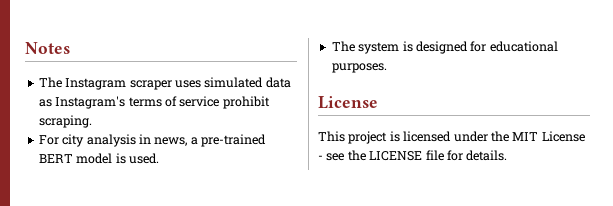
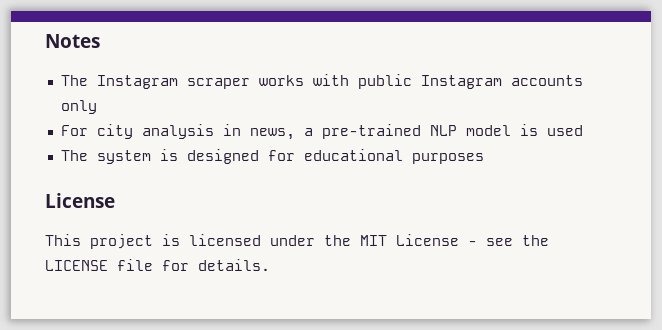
- The Instagram scraper uses simulated data as Instagram's terms of service prohibit scraping.
+ The Instagram scraper works with public Instagram accounts only
- For city analysis in news, a pre-trained BERT model is used.
+ For city analysis in news, a pre-trained NLP model is used
- The system is designed for educational purposes.
+ The system is designed for educational purposes

